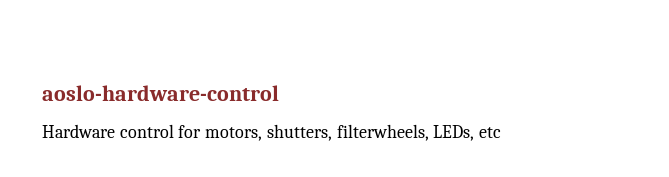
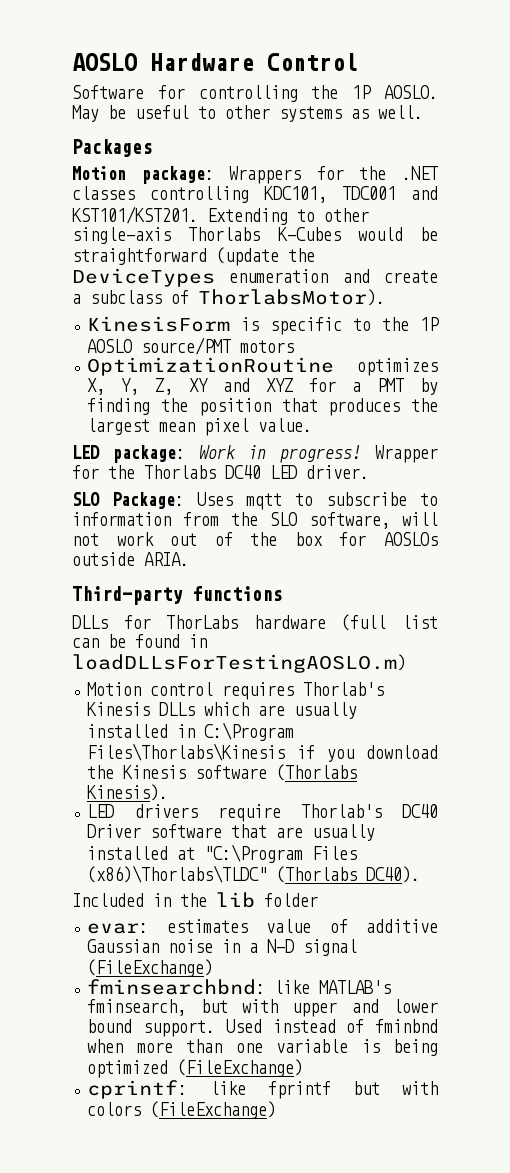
- aoslo-hardware-control
- Hardware control for motors, shutters, filterwheels, LEDs, etc
+ AOSLO Hardware Control
+ Software for controlling the 1P AOSLO. May be useful to other systems as well.
+ Packages
+ Motion package: Wrappers for the .NET classes controlling KDC101, TDC001 and KST101/KST201. Extending to other single-axis Thorlabs K-Cubes would be straightforward (update the DeviceTypes enumeration and create a subclass of ThorlabsMotor).
+ KinesisForm is specific to the 1P AOSLO source/PMT motors
+ OptimizationRoutine optimizes X, Y, Z, XY and XYZ for a PMT by finding the position that produces the largest mean pixel value.
+ LED package: Work in progress! Wrapper for the Thorlabs DC40 LED driver.
+ SLO Package: Uses mqtt to subscribe to information from the SLO software, will not work out of the box for AOSLOs outside ARIA.
+ Third-party functions
+ DLLs for ThorLabs hardware (full list can be found in loadDLLsForTestingAOSLO.m)
+ Motion control requires Thorlab's Kinesis DLLs which are usually installed in C:\Program Files\Thorlabs\Kinesis if you download the Kinesis software (Thorlabs Kinesis).
+ LED drivers require Thorlab's DC40 Driver software that are usually installed at "C:\Program Files (x86)\Thorlabs\TLDC" (Thorlabs DC40).
+ Included in the lib folder
+ evar: estimates value of additive Gaussian noise in a N-D signal (FileExchange)
+ fminsearchbnd: like MATLAB's fminsearch, but with upper and lower bound support. Used instead of fminbnd when more than one variable is being optimized (FileExchange)
+ cprintf: like fprintf but with colors (FileExchange)

